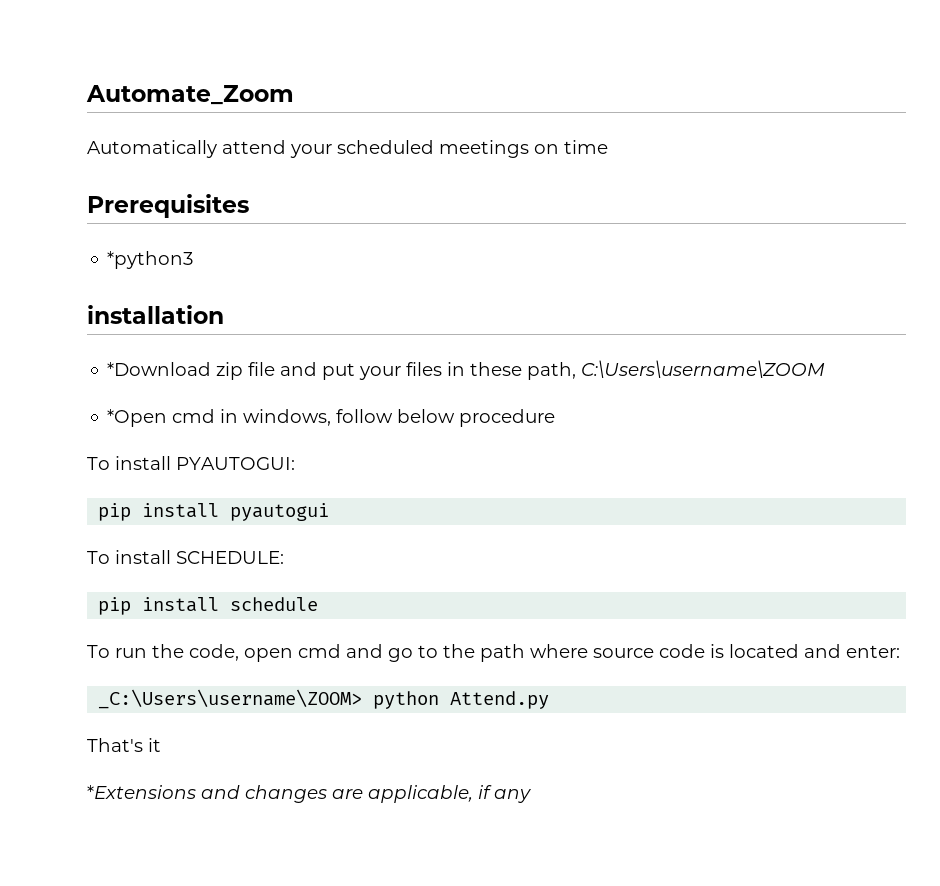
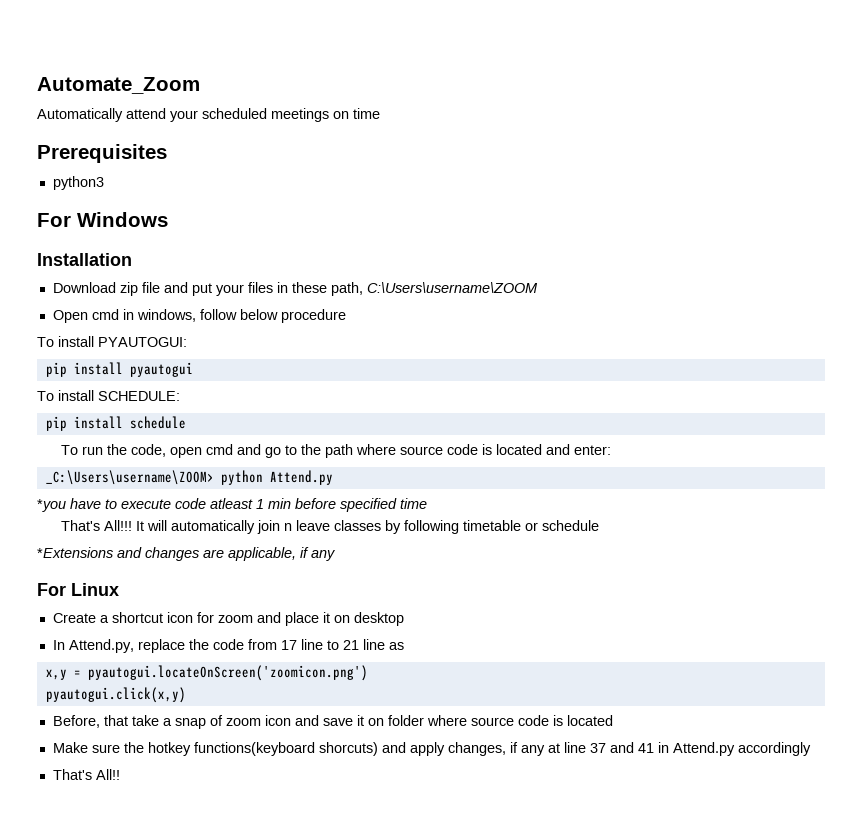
- *python3
- installation
- *Download zip file and put your files in these path, C:\Users\username\ZOOM
+ python3
+ For Windows
+ Installation
+ Download zip file and put your files in these path, C:\Users\username\ZOOM
- *Open cmd in windows, follow below procedure
+ Open cmd in windows, follow below procedure
- That's it
+ *you have to execute code atleast 1 min before specified time
+ That's All!!! It will automatically join n leave classes by following timetable or schedule
+ For Linux
+ Create a shortcut icon for zoom and place it on desktop
+ In Attend.py, replace the code from 17 line to 21 line as
+ x,y = pyautogui.locateOnScreen('zoomicon.png')
+ pyautogui.click(x,y)
+ Before, that take a snap of zoom icon and save it on folder where source code is located
+ Make sure the hotkey functions(keyboard shorcuts) and apply changes, if any at line 37 and 41 in Attend.py accordingly
+ That's All!!

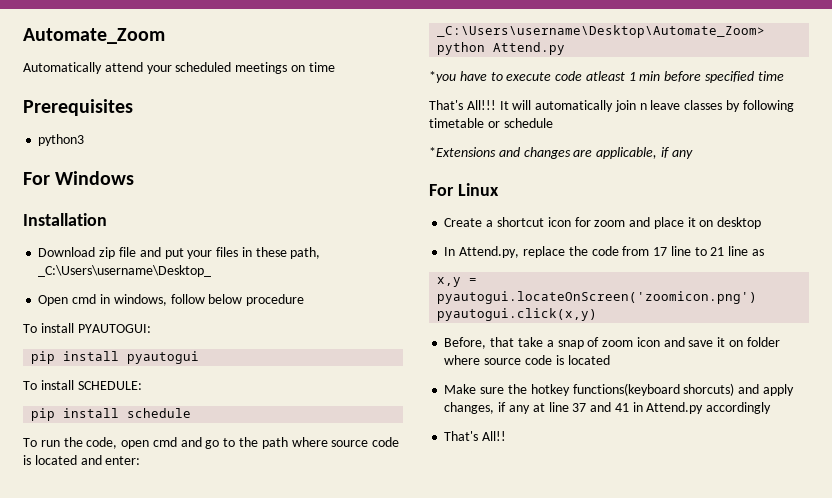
- Download zip file and put your files in these path, C:\Users\username\ZOOM
+ Download zip file and put your files in these path, _C:\Users\username\Desktop_
- _C:\Users\username\ZOOM> python Attend.py
+ _C:\Users\username\Desktop\Automate_Zoom> python Attend.py

